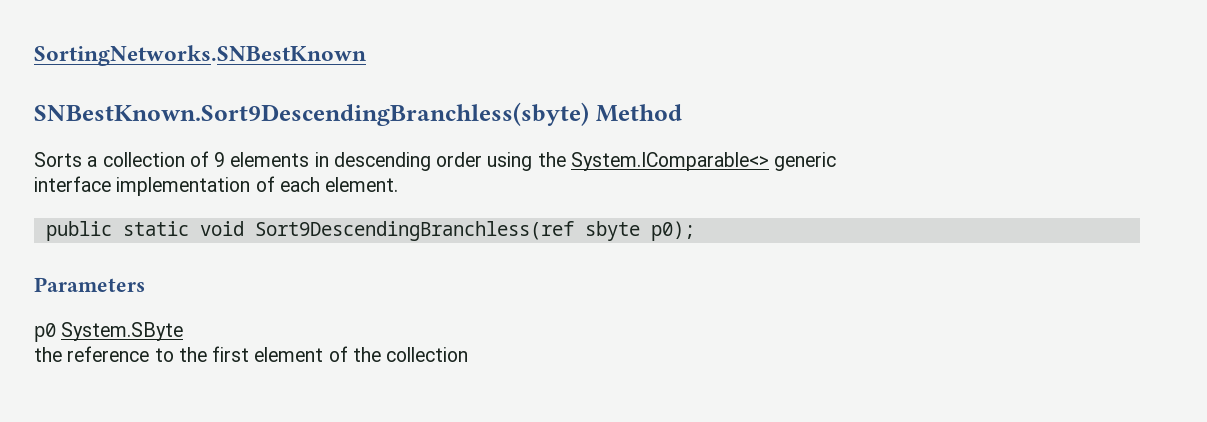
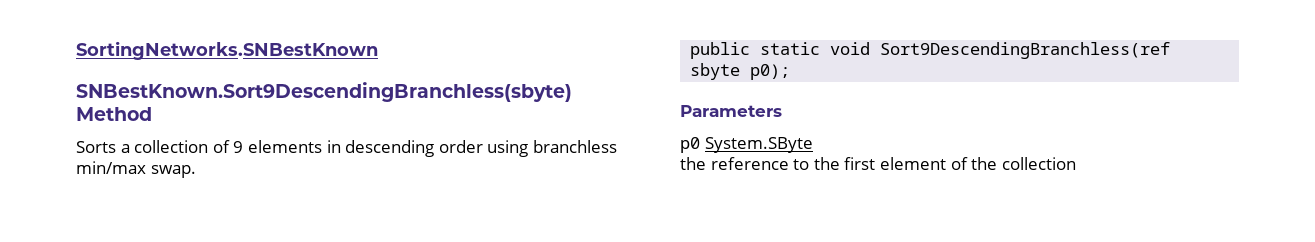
- Sorts a collection of 9 elements in descending order using the System.IComparable<> generic
- interface implementation of each element.
+ Sorts a collection of 9 elements in descending order using branchless min/max swap.

